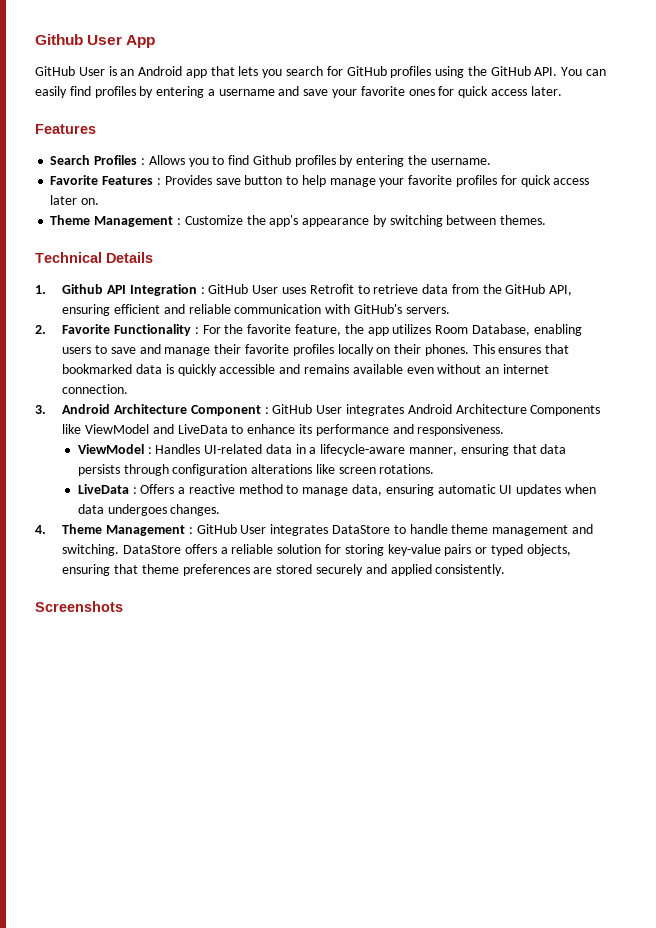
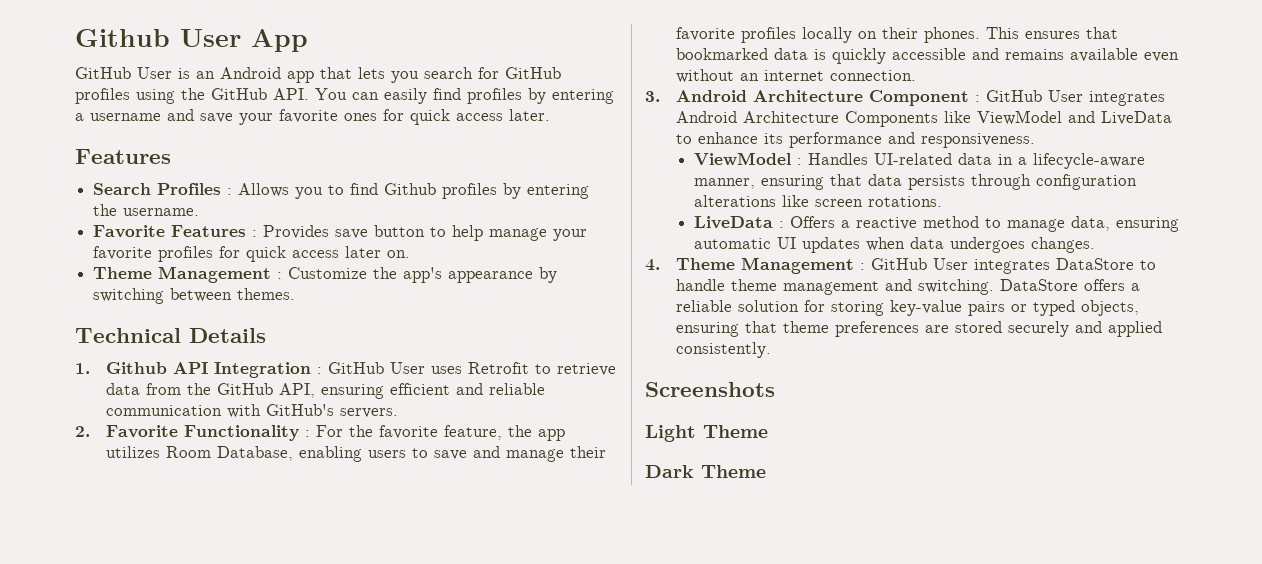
+ Light Theme
+ Dark Theme

